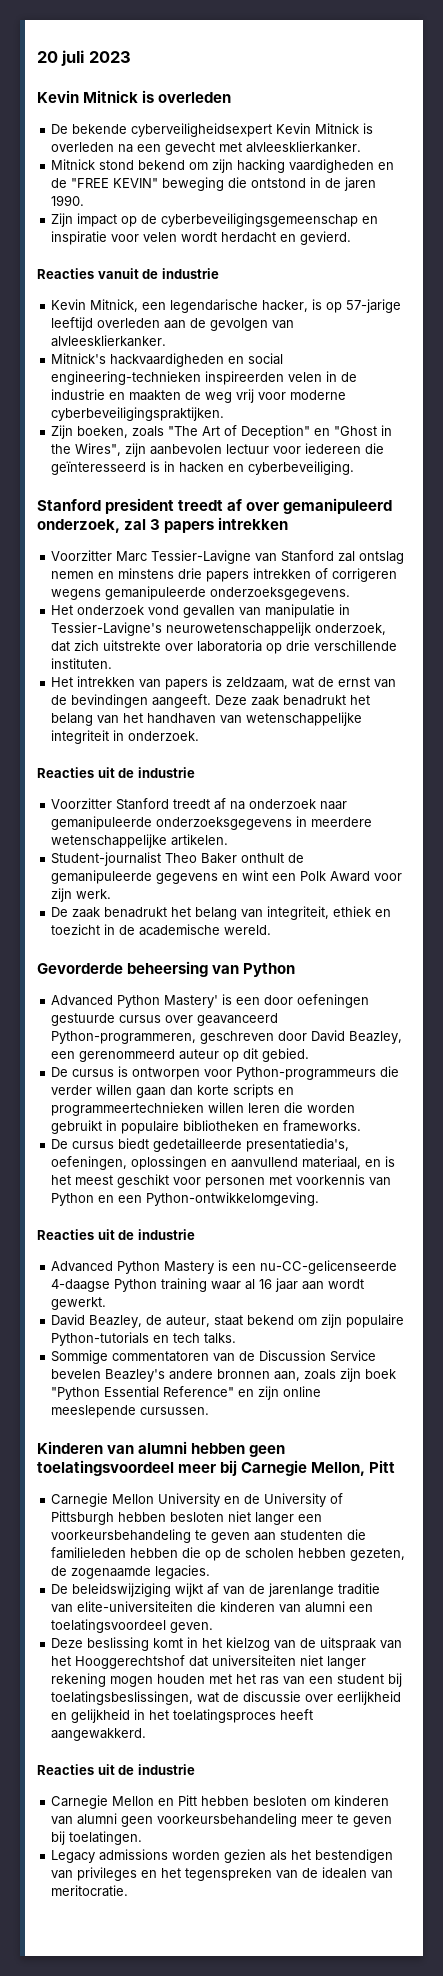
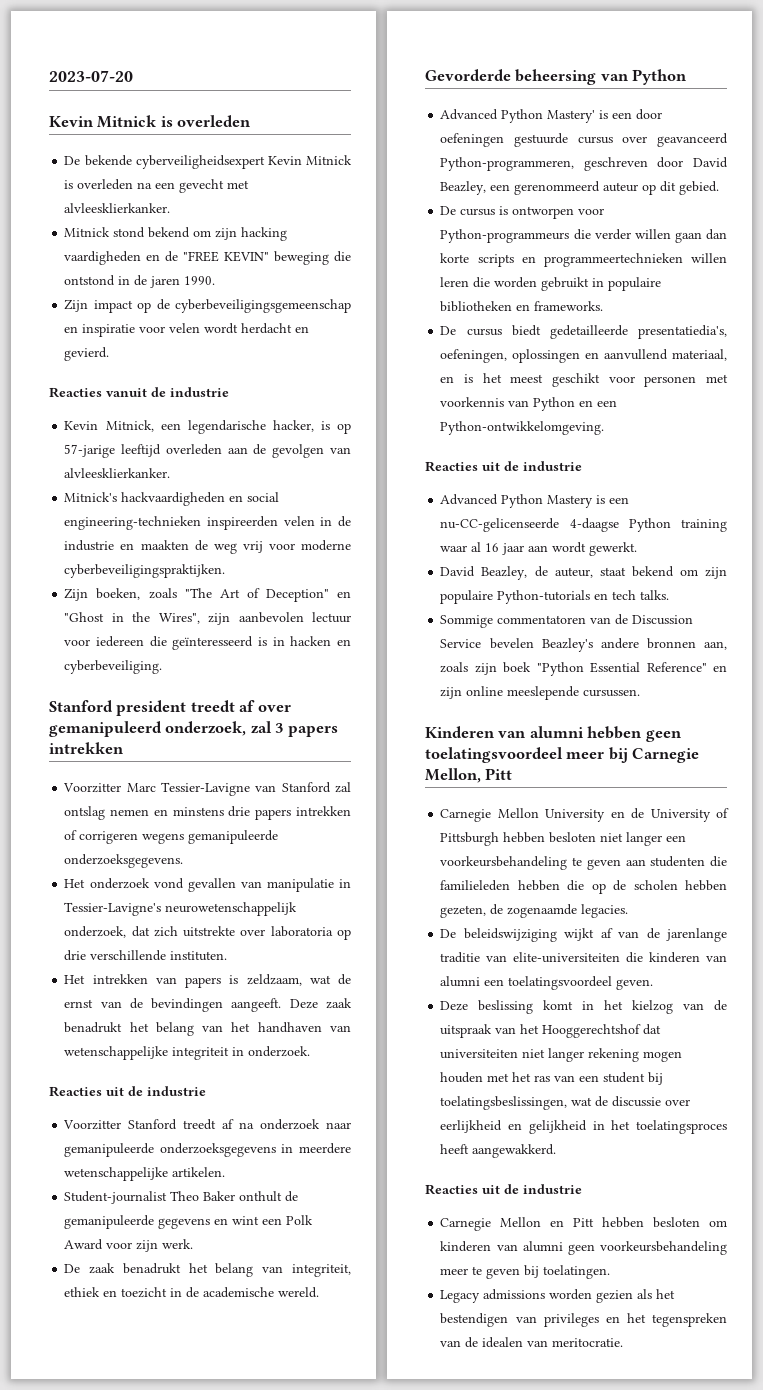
- 20 juli 2023
+ 2023-07-20

